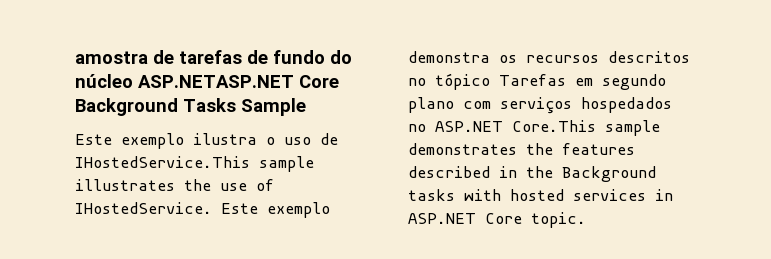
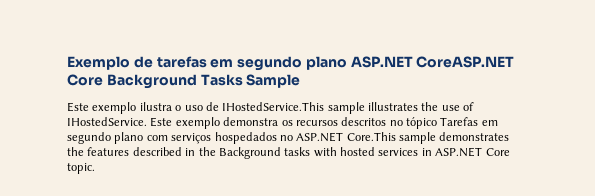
- amostra de tarefas de fundo do núcleo ASP.NETASP.NET Core Background Tasks Sample
+ Exemplo de tarefas em segundo plano ASP.NET CoreASP.NET Core Background Tasks Sample

